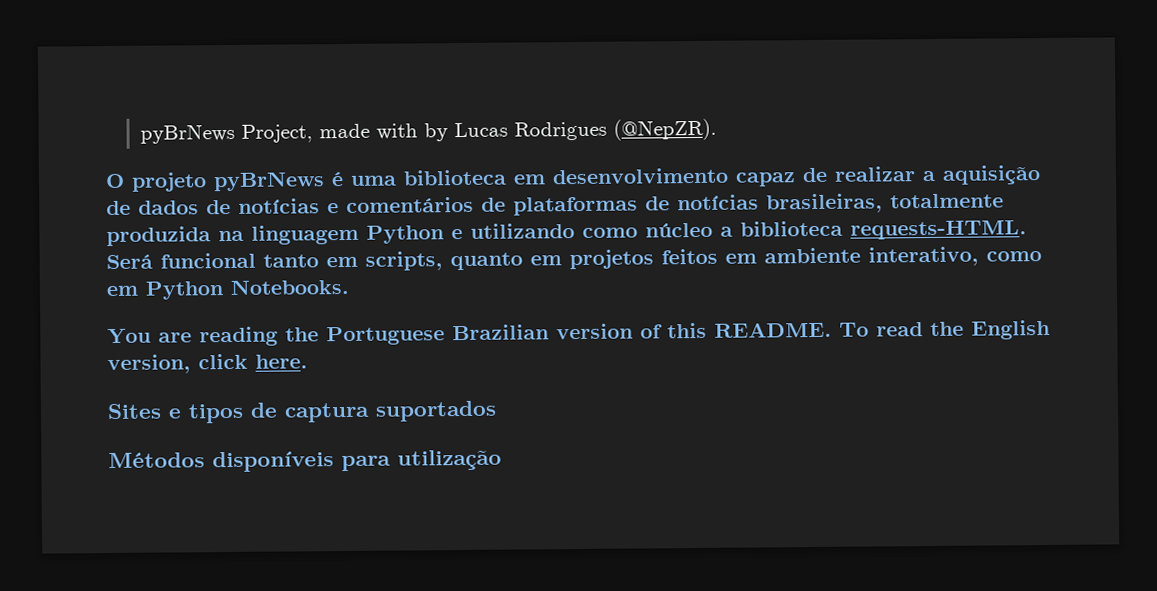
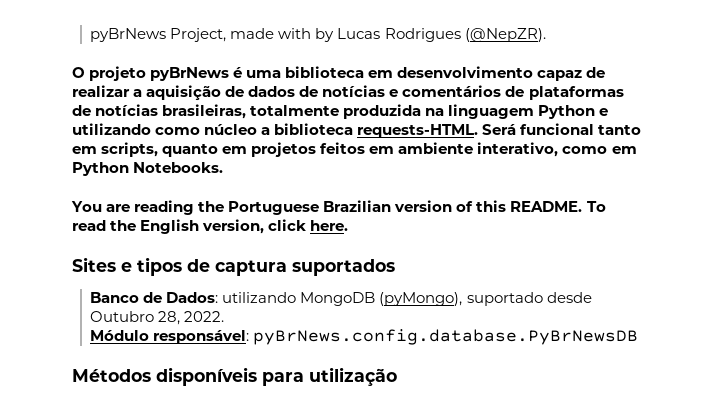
+ Banco de Dados: utilizando MongoDB (pyMongo), suportado desde Outubro 28, 2022.
+ Módulo responsável: pyBrNews.config.database.PyBrNewsDB

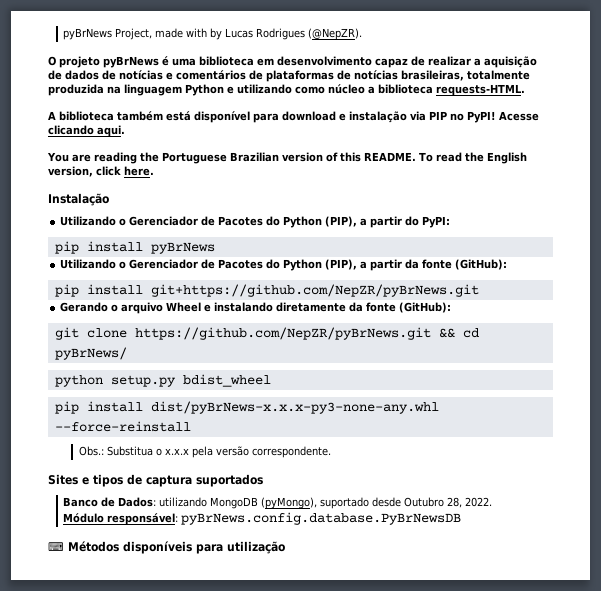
- O projeto pyBrNews é uma biblioteca em desenvolvimento capaz de realizar a aquisição de dados de notícias e comentários de plataformas de notícias brasileiras, totalmente produzida na linguagem Python e utilizando como núcleo a biblioteca requests-HTML. Será funcional tanto em scripts, quanto em projetos feitos em ambiente interativo, como em Python Notebooks.
+ O projeto pyBrNews é uma biblioteca em desenvolvimento capaz de realizar a aquisição de dados de notícias e comentários de plataformas de notícias brasileiras, totalmente produzida na linguagem Python e utilizando como núcleo a biblioteca requests-HTML.
+ A biblioteca também está disponível para download e instalação via PIP no PyPI! Acesse clicando aqui.
+ Instalação
+ Utilizando o Gerenciador de Pacotes do Python (PIP), a partir do PyPI:
+ pip install pyBrNews
+ Utilizando o Gerenciador de Pacotes do Python (PIP), a partir da fonte (GitHub):
+ pip install git+https://github.com/NepZR/pyBrNews.git
+ Gerando o arquivo Wheel e instalando diretamente da fonte (GitHub):
+ git clone https://github.com/NepZR/pyBrNews.git && cd pyBrNews/
+ python setup.py bdist_wheel
+ pip install dist/pyBrNews-x.x.x-py3-none-any.whl --force-reinstall
+ Obs.: Substitua o x.x.x pela versão correspondente.
- Métodos disponíveis para utilização
+ ⌨ Métodos disponíveis para utilização

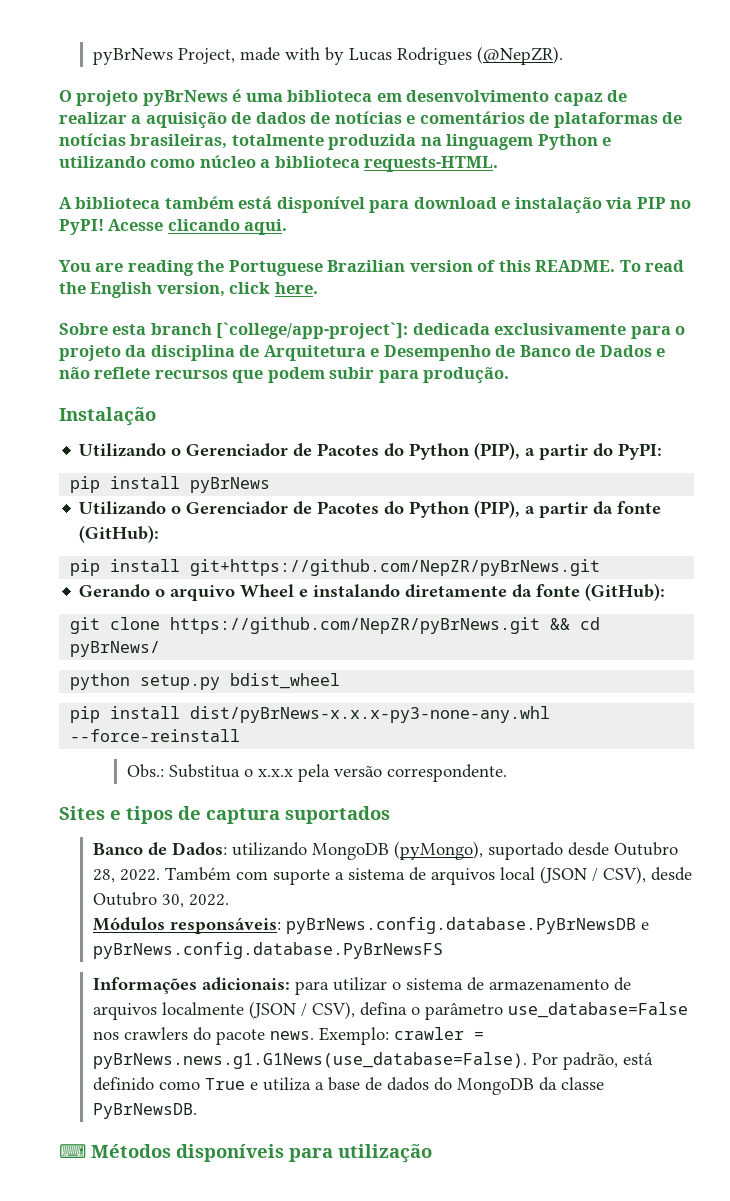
+ Sobre esta branch [`college/app-project`]: dedicada exclusivamente para o projeto da disciplina de Arquitetura e Desempenho de Banco de Dados e não reflete recursos que podem subir para produção.
- Banco de Dados: utilizando MongoDB (pyMongo), suportado desde Outubro 28, 2022.
- Módulo responsável: pyBrNews.config.database.PyBrNewsDB
+ Banco de Dados: utilizando MongoDB (pyMongo), suportado desde Outubro 28, 2022. Também com suporte a sistema de arquivos local (JSON / CSV), desde Outubro 30, 2022.
+ Módulos responsáveis: pyBrNews.config.database.PyBrNewsDB e pyBrNews.config.database.PyBrNewsFS
+ Informações adicionais: para utilizar o sistema de armazenamento de arquivos localmente (JSON / CSV), defina o parâmetro use_database=False nos crawlers do pacote news. Exemplo: crawler = pyBrNews.news.g1.G1News(use_database=False). Por padrão, está definido como True e utiliza a base de dados do MongoDB da classe PyBrNewsDB.

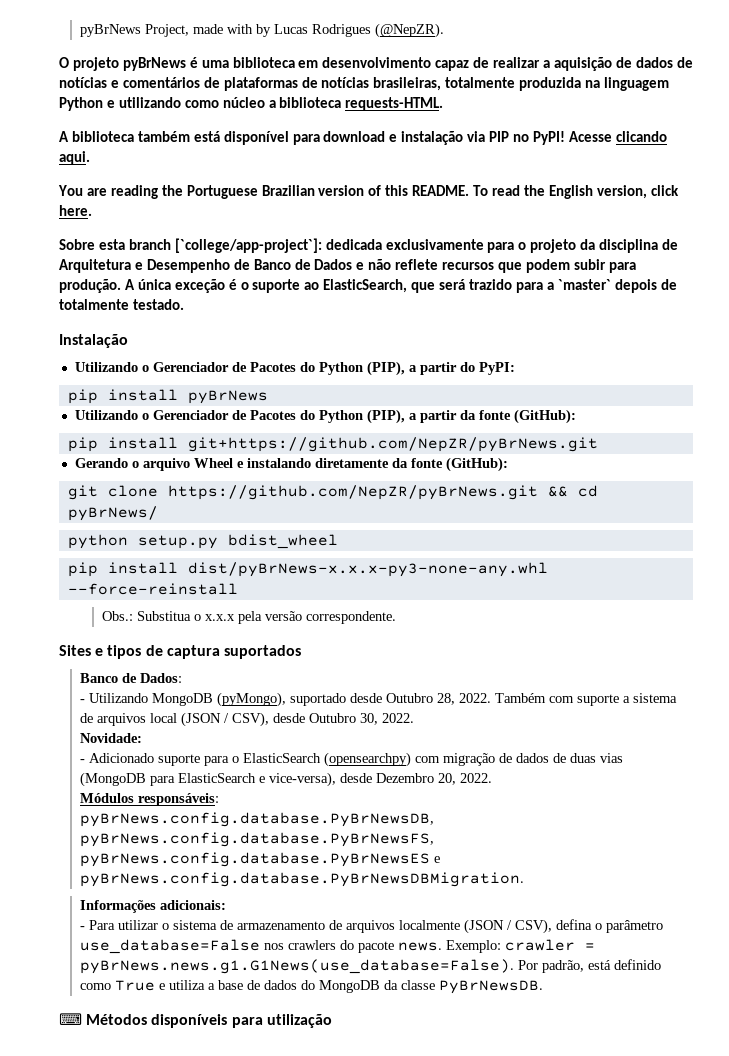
+ A única exceção é o suporte ao ElasticSearch, que será trazido para a `master` depois de totalmente testado.
- Banco de Dados: utilizando MongoDB (pyMongo), suportado desde Outubro 28, 2022.
+ Banco de Dados:
+ - Utilizando MongoDB (pyMongo), suportado desde Outubro 28, 2022.
- Módulos responsáveis: pyBrNews.config.database.PyBrNewsDB e pyBrNews.config.database.PyBrNewsFS
+ Novidade:
+ - Adicionado suporte para o ElasticSearch (opensearchpy) com migração de dados de duas vias (MongoDB para ElasticSearch e vice-versa), desde Dezembro 20, 2022.
+ Módulos responsáveis:
+ pyBrNews.config.database.PyBrNewsDB, pyBrNews.config.database.PyBrNewsFS, pyBrNews.config.database.PyBrNewsES e pyBrNews.config.database.PyBrNewsDBMigration.
- Informações adicionais: para utilizar o sistema de armazenamento de arquivos localmente (JSON / CSV), defina o parâmetro use_database=False nos crawlers do pacote news.
+ Informações adicionais:
+ - Para utilizar o sistema de armazenamento de arquivos localmente (JSON / CSV), defina o parâmetro use_database=False nos crawlers do pacote news.

